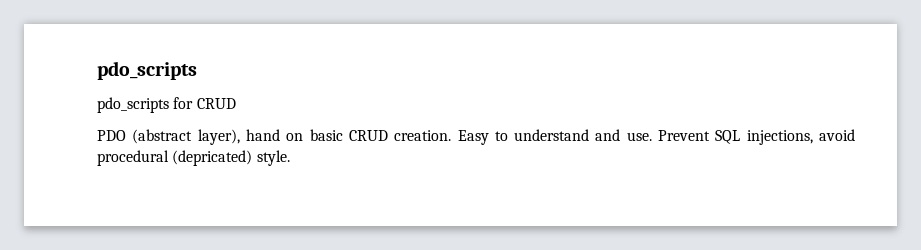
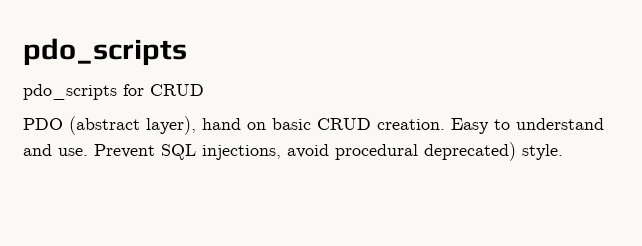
- Prevent SQL injections, avoid procedural (depricated) style.
+ Prevent SQL injections, avoid procedural deprecated) style.

